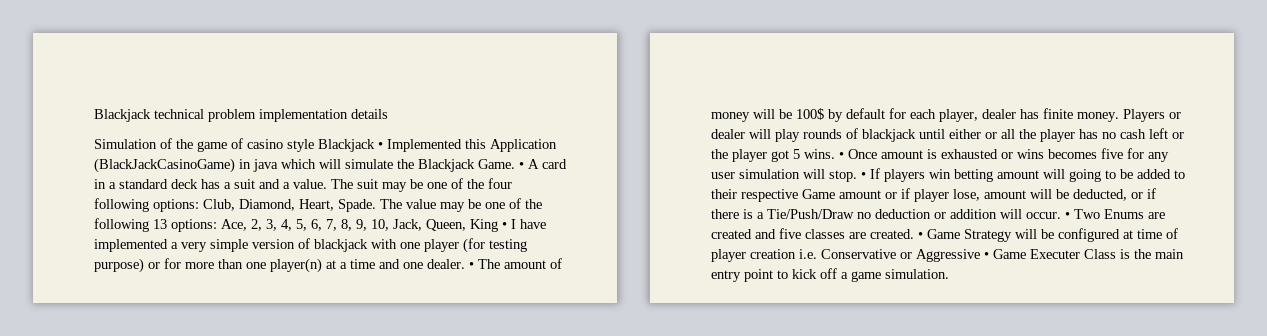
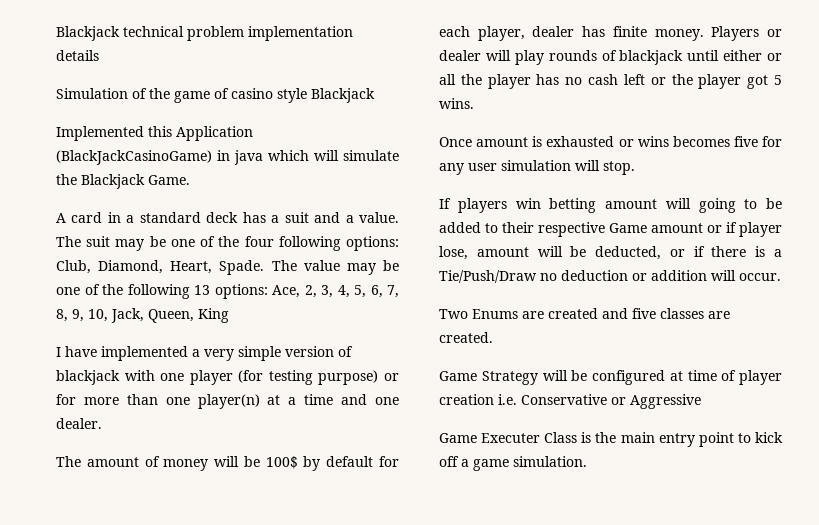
- Simulation of the game of casino style Blackjack • Implemented this Application (BlackJackCasinoGame) in java which will simulate the Blackjack Game. • A card in a standard deck has a suit and a value.
+ Simulation of the game of casino style Blackjack
+ Implemented this Application (BlackJackCasinoGame) in java which will simulate the Blackjack Game.
+ A card in a standard deck has a suit and a value.
- Ace, 2, 3, 4, 5, 6, 7, 8, 9, 10, Jack, Queen, King • I have implemented a very simple version of blackjack with one player (for testing purpose) or for more than one player(n) at a time and one dealer. • The amount of money will be 100$ by default for each player, dealer has finite money.
+ Ace, 2, 3, 4, 5, 6, 7, 8, 9, 10, Jack, Queen, King
+ I have implemented a very simple version of blackjack with one player (for testing purpose) or for more than one player(n) at a time and one dealer.
+ The amount of money will be 100$ by default for each player, dealer has finite money.
- Players or dealer will play rounds of blackjack until either or all the player has no cash left or the player got 5 wins. • Once amount is exhausted or wins becomes five for any user simulation will stop. • If players win betting amount will going to be added to their respective Game amount or if player lose, amount will be deducted, or if there is a Tie/Push/Draw no deduction or addition will occur. • Two Enums are created and five classes are created. • Game Strategy will be configured at time of player creation i.e. Conservative or Aggressive • Game Executer Class is the main entry point to kick off a game simulation.
+ Players or dealer will play rounds of blackjack until either or all the player has no cash left or the player got 5 wins.
+ Once amount is exhausted or wins becomes five for any user simulation will stop.
+ If players win betting amount will going to be added to their respective Game amount or if player lose, amount will be deducted, or if there is a Tie/Push/Draw no deduction or addition will occur.
+ Two Enums are created and five classes are created.
+ Game Strategy will be configured at time of player creation i.e. Conservative or Aggressive
+ Game Executer Class is the main entry point to kick off a game simulation.

